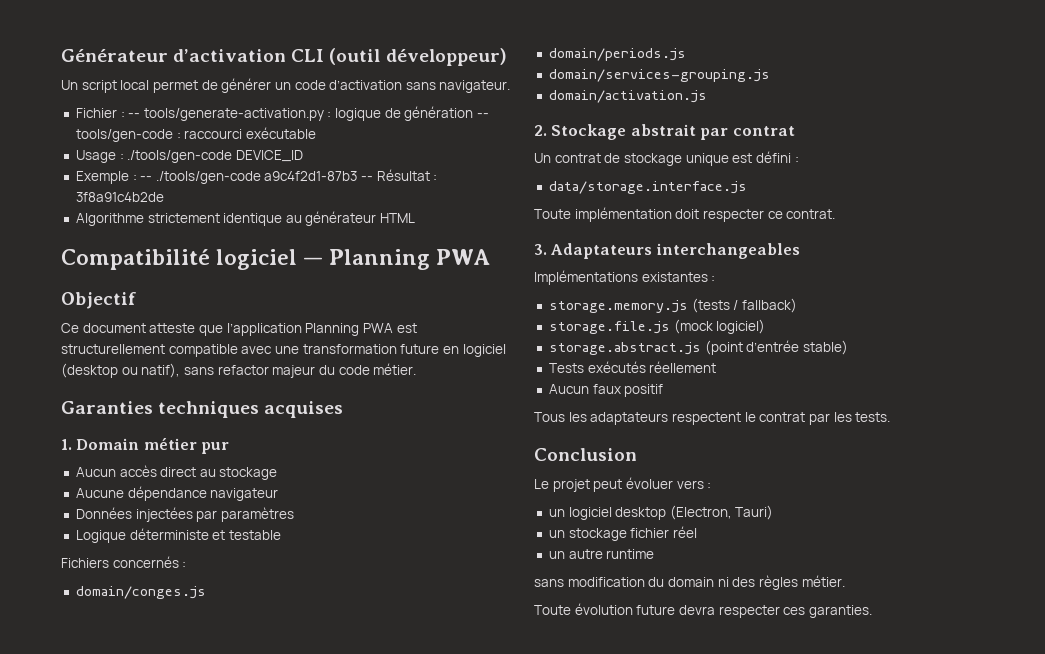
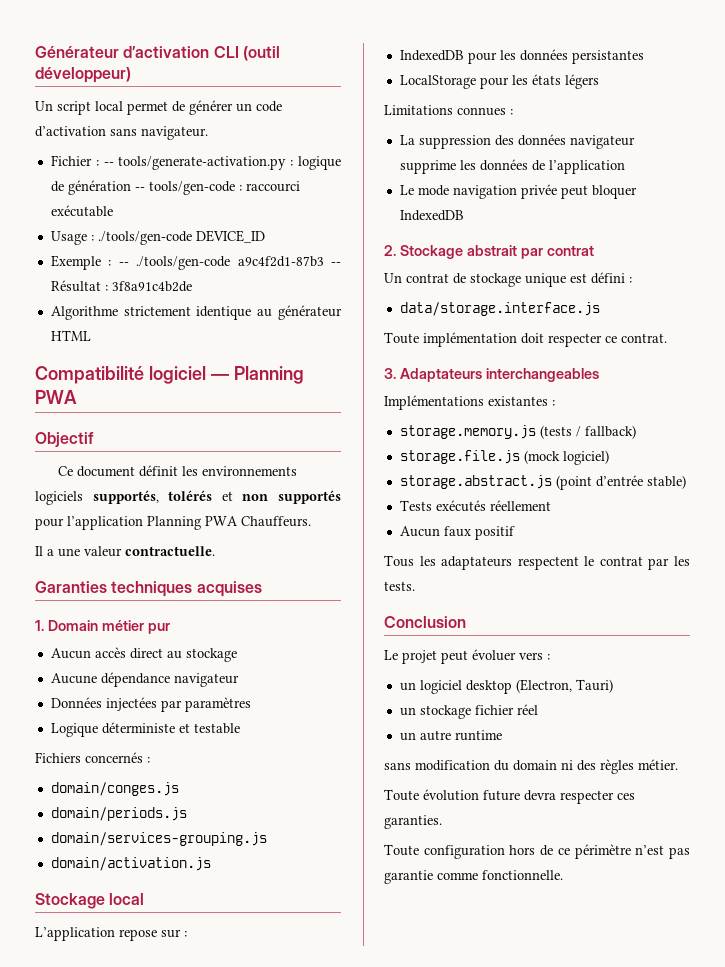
- Ce document atteste que l’application Planning PWA est structurellement compatible avec une transformation future en logiciel (desktop ou natif), sans refactor majeur du code métier.
+ Ce document définit les environnements logiciels supportés, tolérés et non supportés pour l’application Planning PWA Chauffeurs.
+ Il a une valeur contractuelle.
+ Stockage local
+ L’application repose sur :
+ IndexedDB pour les données persistantes
+ LocalStorage pour les états légers
+ Limitations connues :
+ La suppression des données navigateur supprime les données de l’application
+ Le mode navigation privée peut bloquer IndexedDB
+ Toute configuration hors de ce périmètre n’est pas garantie comme fonctionnelle.

